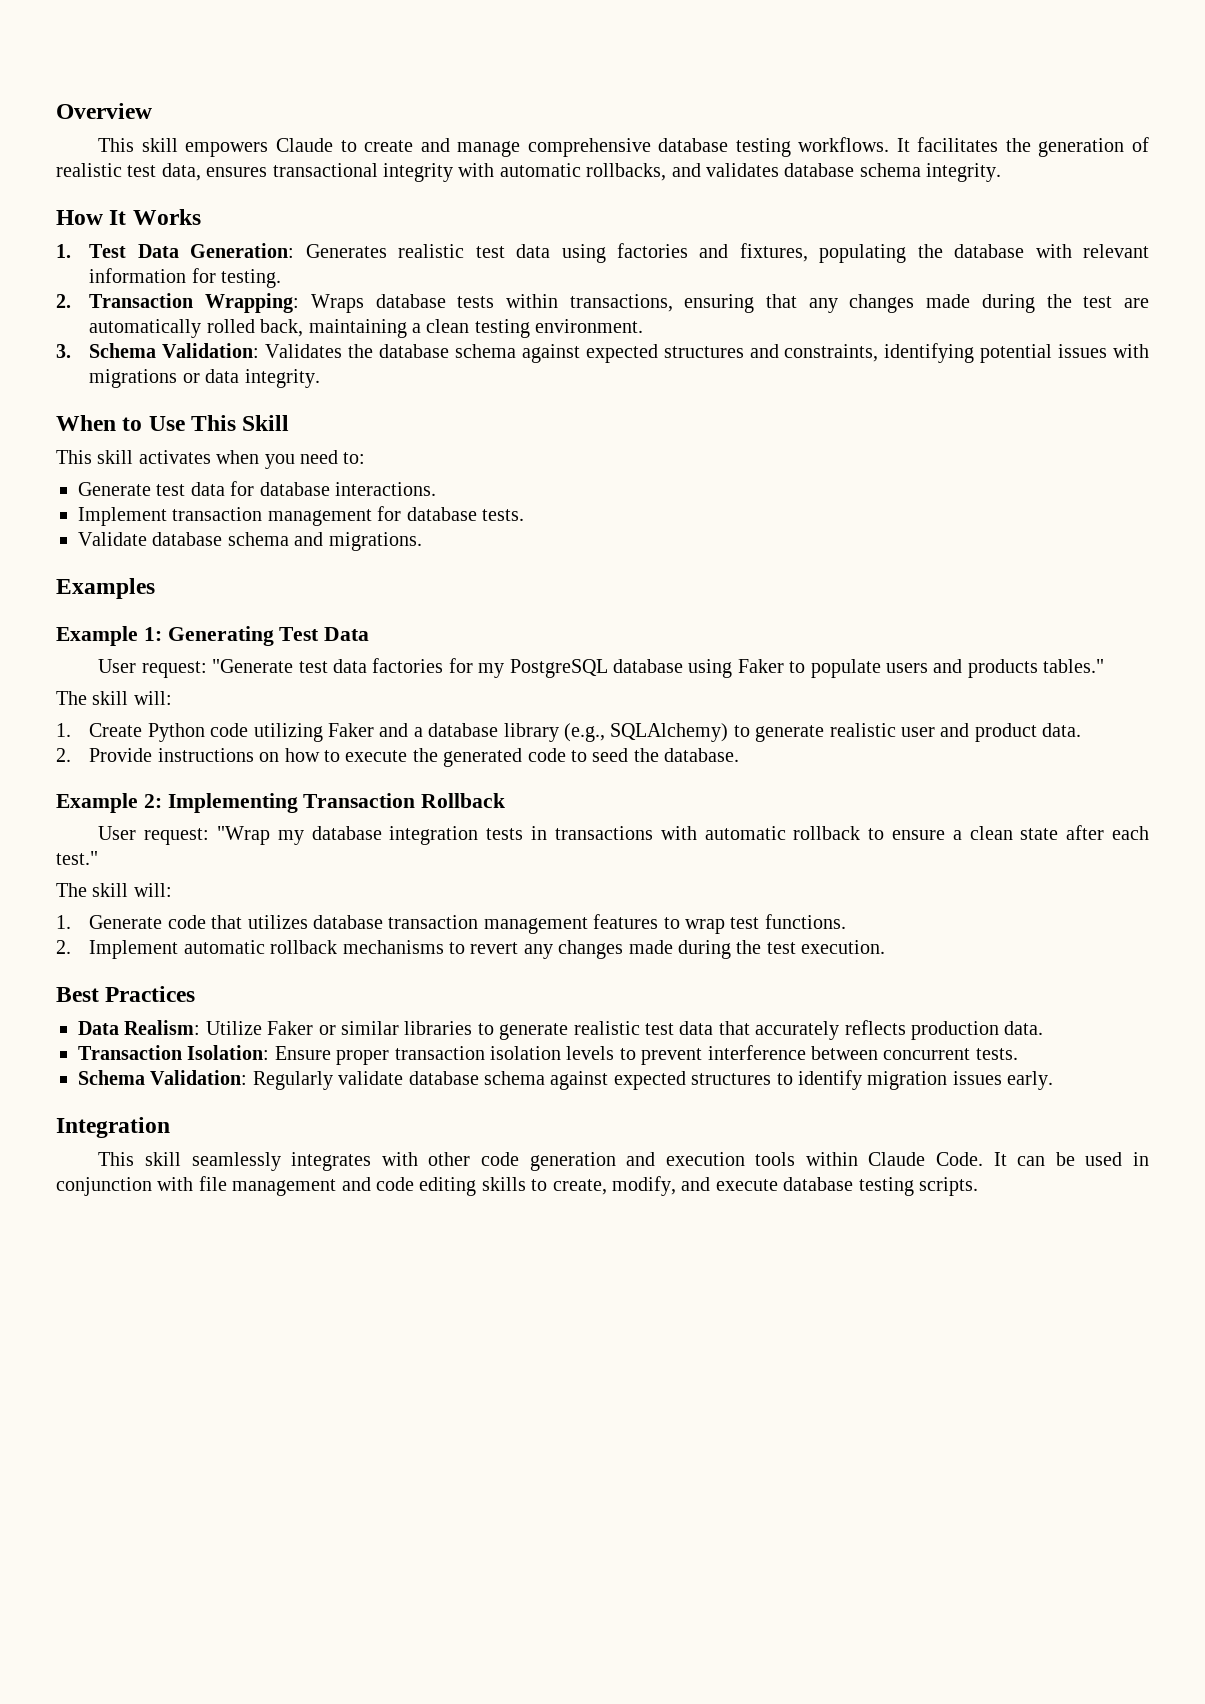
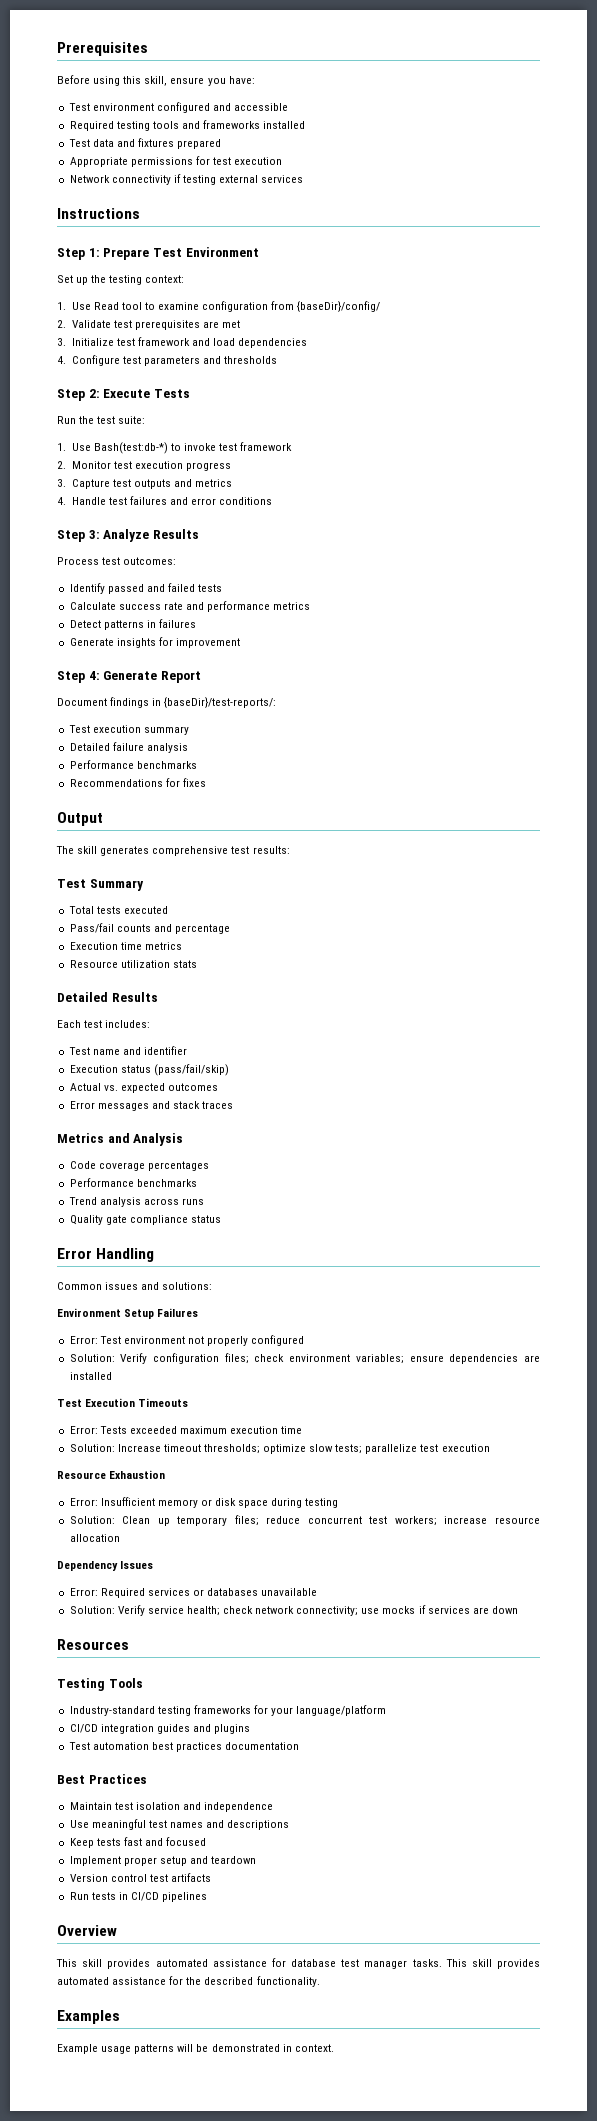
+ Prerequisites
+ Before using this skill, ensure you have:
+ Test environment configured and accessible
+ Required testing tools and frameworks installed
+ Test data and fixtures prepared
+ Appropriate permissions for test execution
+ Network connectivity if testing external services
+ Instructions
+ Step 1: Prepare Test Environment
+ Set up the testing context:
+ 1. Use Read tool to examine configuration from {baseDir}/config/
+ 2. Validate test prerequisites are met
+ 3. Initialize test framework and load dependencies
+ 4. Configure test parameters and thresholds
+ Step 2: Execute Tests
+ Run the test suite:
+ 1. Use Bash(test:db-*) to invoke test framework
+ 2. Monitor test execution progress
+ 3. Capture test outputs and metrics
+ 4. Handle test failures and error conditions
+ Step 3: Analyze Results
+ Process test outcomes:
+ Identify passed and failed tests
+ Calculate success rate and performance metrics
+ Detect patterns in failures
+ Generate insights for improvement
+ Step 4: Generate Report
+ Document findings in {baseDir}/test-reports/:
+ Test execution summary
+ Detailed failure analysis
+ Performance benchmarks
+ Recommendations for fixes
+ Output
+ The skill generates comprehensive test results:
+ Test Summary
+ Total tests executed
+ Pass/fail counts and percentage
+ Execution time metrics
+ Resource utilization stats
+ Detailed Results
+ Each test includes:
+ Test name and identifier
+ Execution status (pass/fail/skip)
+ Actual vs. expected outcomes
+ Error messages and stack traces
+ Metrics and Analysis
+ Code coverage percentages
+ Performance benchmarks
+ Trend analysis across runs
+ Quality gate compliance status
+ Error Handling
+ Common issues and solutions:
+ Environment Setup Failures
+ Error: Test environment not properly configured
+ Solution: Verify configuration files; check environment variables; ensure dependencies are installed
+ Test Execution Timeouts
+ Error: Tests exceeded maximum execution time
+ Solution: Increase timeout thresholds; optimize slow tests; parallelize test execution
+ Resource Exhaustion
+ Error: Insufficient memory or disk space during testing
+ Solution: Clean up temporary files; reduce concurrent test workers; increase resource allocation
+ Dependency Issues
+ Error: Required services or databases unavailable
+ Solution: Verify service health; check network connectivity; use mocks if services are down
+ Resources
+ Testing Tools
+ Industry-standard testing frameworks for your language/platform
+ CI/CD integration guides and plugins
+ Test automation best practices documentation
+ Best Practices
+ Maintain test isolation and independence
+ Use meaningful test names and descriptions
+ Keep tests fast and focused
+ Implement proper setup and teardown
+ Version control test artifacts
+ Run tests in CI/CD pipelines
  Overview
- This skill empowers Claude to create and manage comprehensive database testing workflows. It facilitates the generation of realistic test data, ensures transactional integrity with automatic rollbacks, and validates database schema integrity.
- How It Works
- 1. Test Data Generation: Generates realistic test data using factories and fixtures, populating the database with relevant information for testing.
- 2. Transaction Wrapping: Wraps database tests within transactions, ensuring that any changes made during the test are automatically rolled back, maintaining a clean testing environment.
- 3. Schema Validation: Validates the database schema against expected structures and constraints, identifying potential issues with migrations or data integrity.
- When to Use This Skill
- This skill activates when you need to:
- Generate test data for database interactions.
- Implement transaction management for database tests.
- Validate database schema and migrations.
+ This skill provides automated assistance for database test manager tasks. This skill provides automated assistance for the described functionality.
  Examples
- Example 1: Generating Test Data
- User request: "Generate test data factories for my PostgreSQL database using Faker to populate users and products tables."
- The skill will:
- 1. Create Python code utilizing Faker and a database library (e.g., SQLAlchemy) to generate realistic user and product data.
- 2. Provide instructions on how to execute the generated code to seed the database.
- Example 2: Implementing Transaction Rollback
- User request: "Wrap my database integration tests in transactions with automatic rollback to ensure a clean state after each test."
- The skill will:
- 1. Generate code that utilizes database transaction management features to wrap test functions.
- 2. Implement automatic rollback mechanisms to revert any changes made during the test execution.
- Best Practices
- Data Realism: Utilize Faker or similar libraries to generate realistic test data that accurately reflects production data.
- Transaction Isolation: Ensure proper transaction isolation levels to prevent interference between concurrent tests.
- Schema Validation: Regularly validate database schema against expected structures to identify migration issues early.
- Integration
- This skill seamlessly integrates with other code generation and execution tools within Claude Code. It can be used in conjunction with file management and code editing skills to create, modify, and execute database testing scripts.
+ Example usage patterns will be demonstrated in context.

